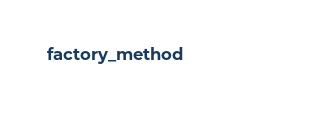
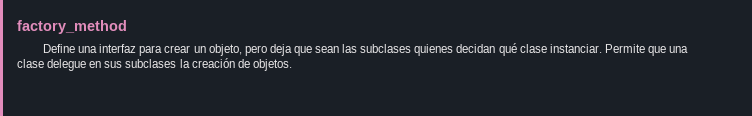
+ Define una interfaz para crear un objeto, pero deja que sean las subclases quienes decidan qué clase instanciar. Permite que una clase delegue en sus subclases la creación de objetos.

